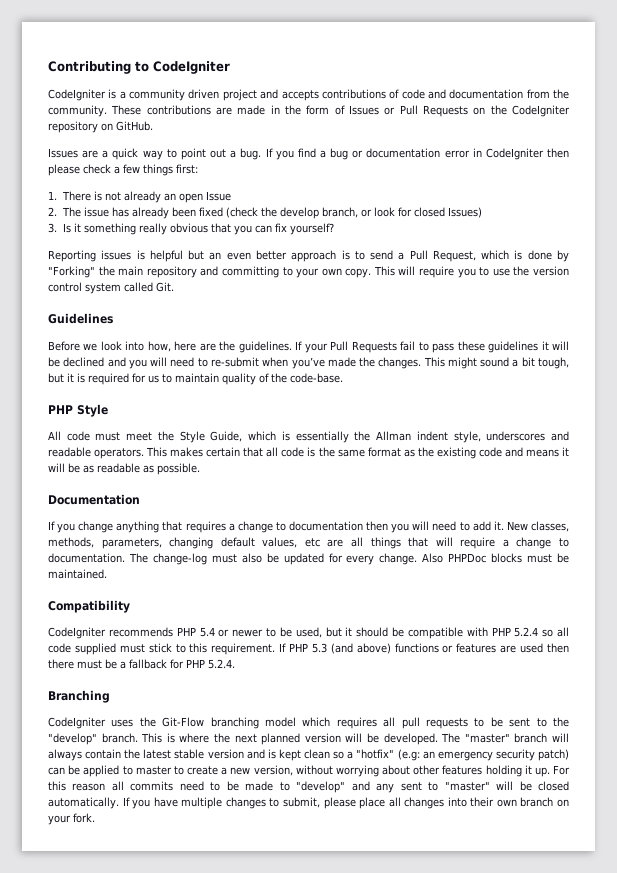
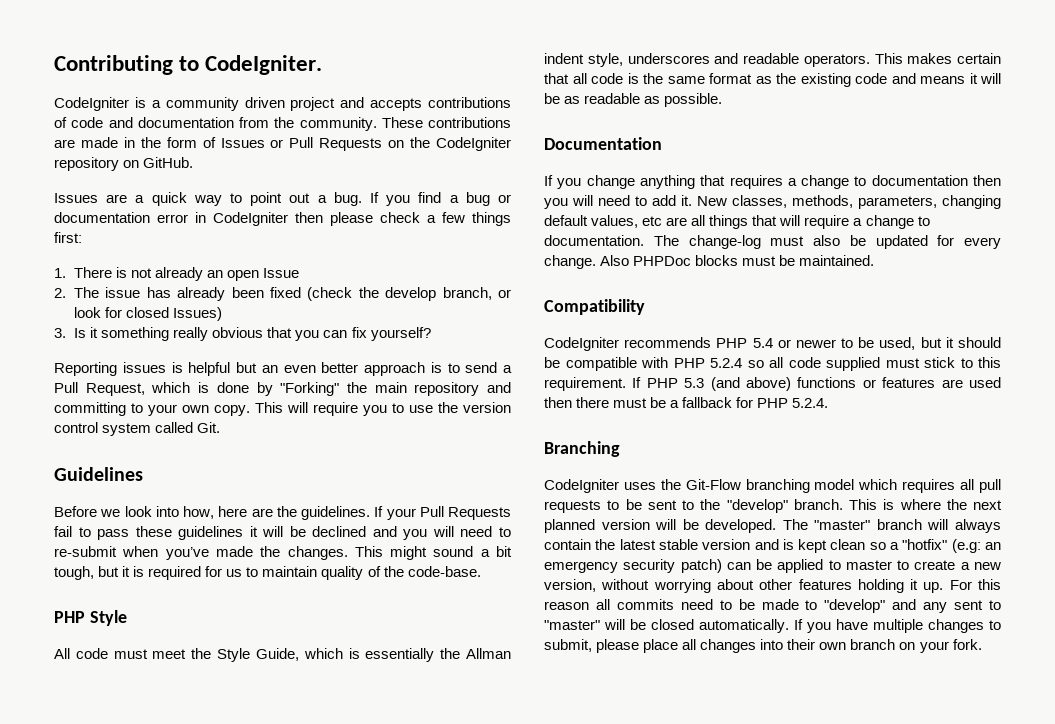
- Contributing to CodeIgniter
+ Contributing to CodeIgniter.

